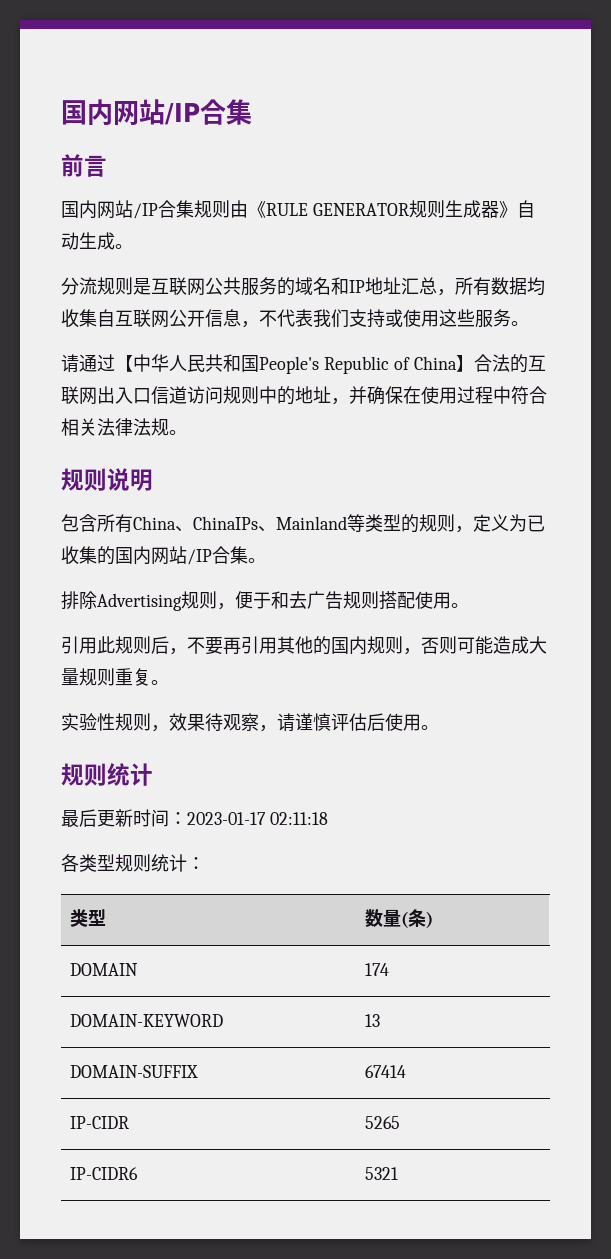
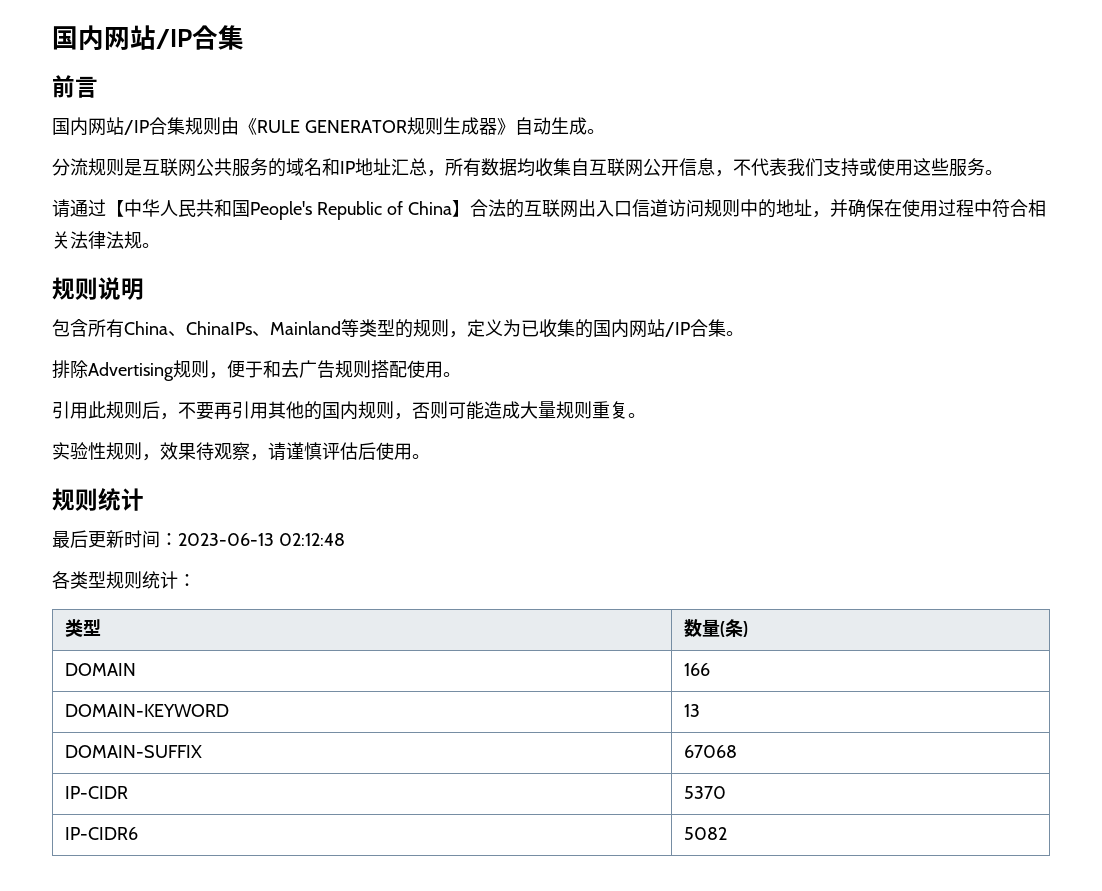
- 最后更新时间：2023-01-17 02:11:18
+ 最后更新时间：2023-06-13 02:12:48
- DOMAIN | 174
+ DOMAIN | 166
- DOMAIN-SUFFIX | 67414
+ DOMAIN-SUFFIX | 67068
- IP-CIDR | 5265
+ IP-CIDR | 5370
- IP-CIDR6 | 5321
+ IP-CIDR6 | 5082

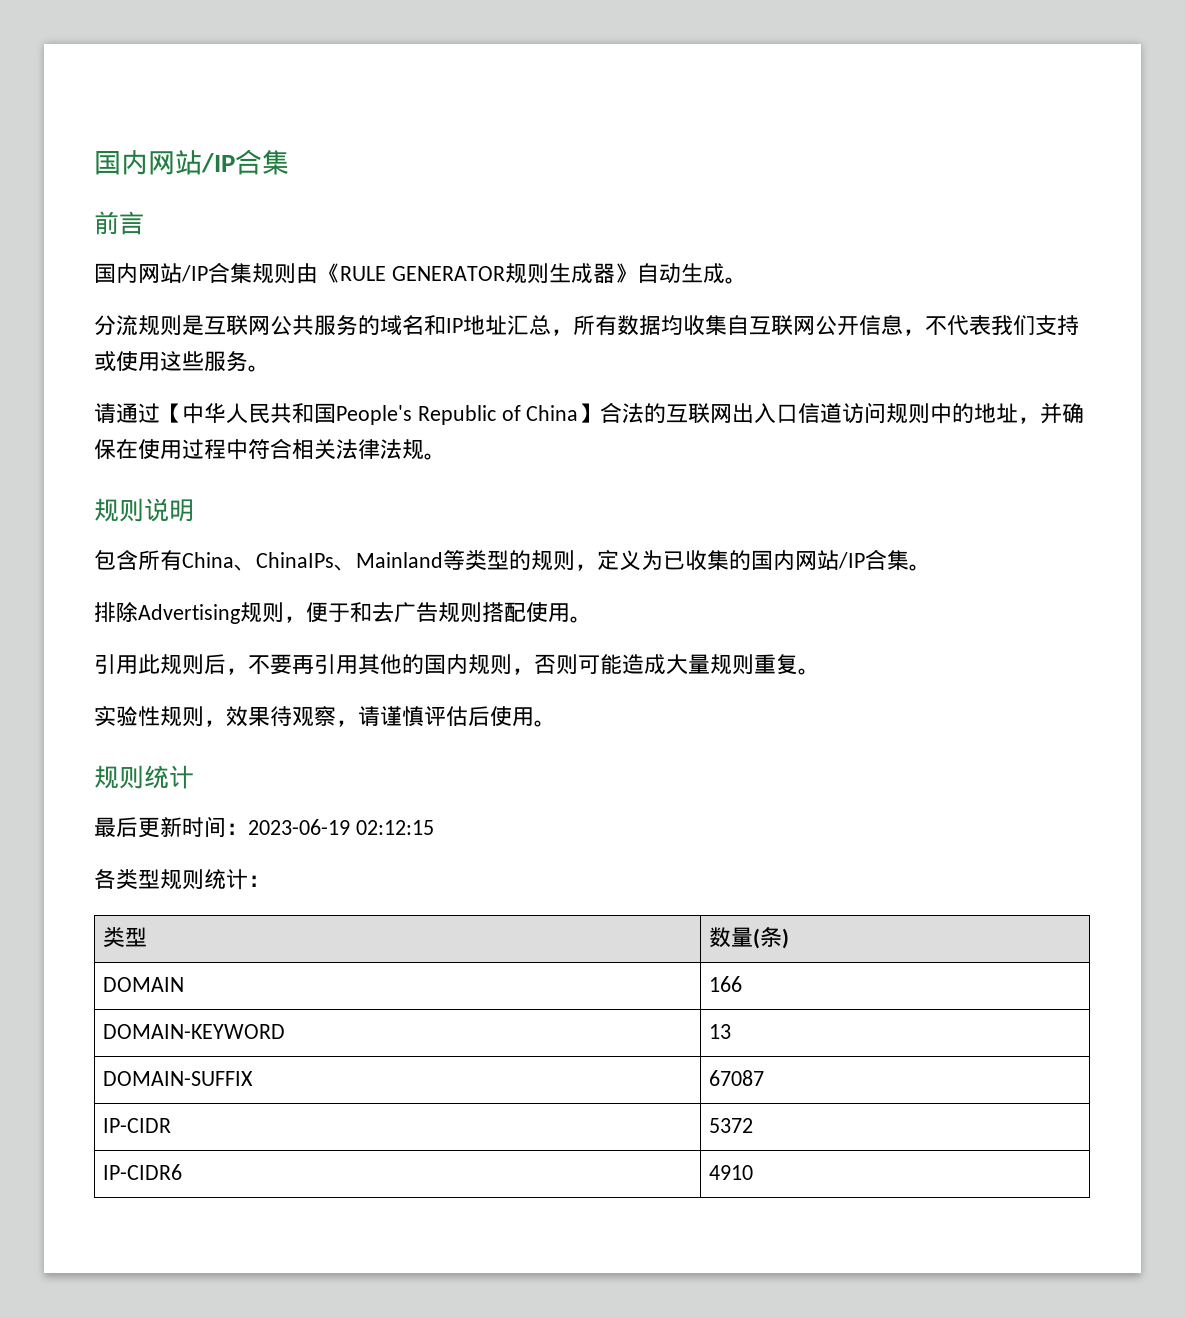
- 最后更新时间：2023-06-13 02:12:48
+ 最后更新时间：2023-06-19 02:12:15
- DOMAIN-SUFFIX | 67068
+ DOMAIN-SUFFIX | 67087
- IP-CIDR | 5370
+ IP-CIDR | 5372
- IP-CIDR6 | 5082
+ IP-CIDR6 | 4910

